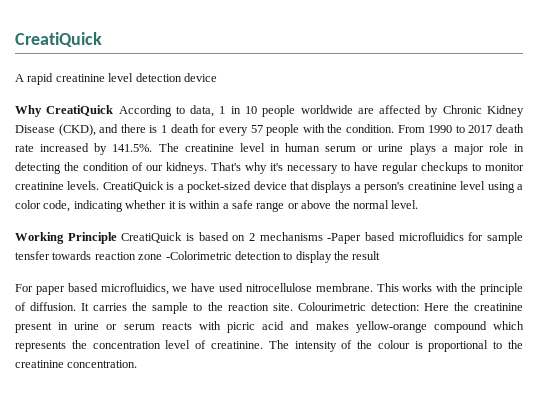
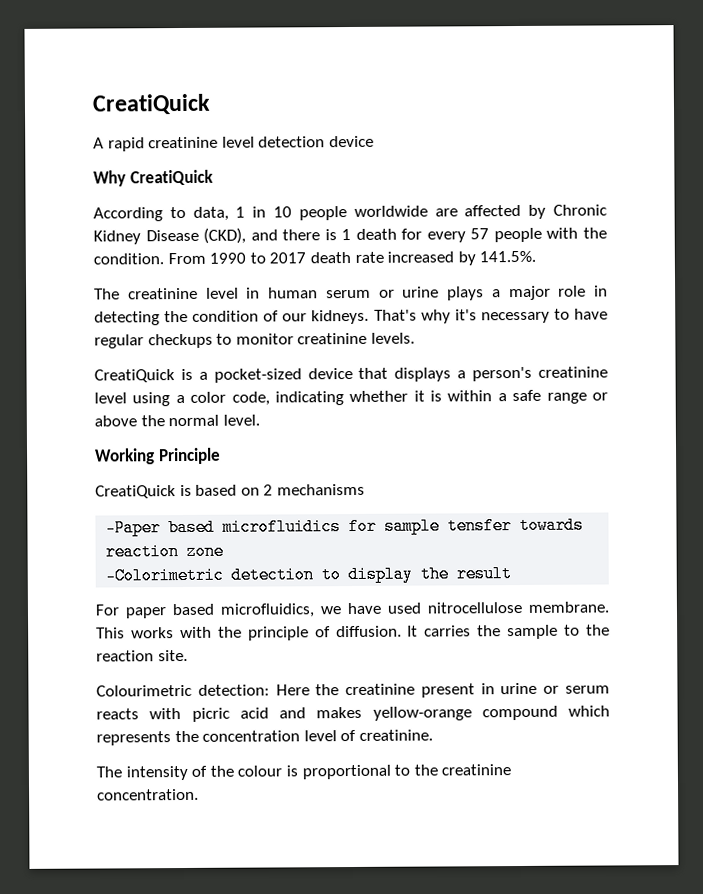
- Why CreatiQuick According to data, 1 in 10 people worldwide are affected by Chronic Kidney Disease (CKD), and there is 1 death for every 57 people with the condition.
+ Why CreatiQuick
+ According to data, 1 in 10 people worldwide are affected by Chronic Kidney Disease (CKD), and there is 1 death for every 57 people with the condition.
- From 1990 to 2017 death rate increased by 141.5%. The creatinine level in human serum or urine plays a major role in detecting the condition of our kidneys.
+ From 1990 to 2017 death rate increased by 141.5%.
+ The creatinine level in human serum or urine plays a major role in detecting the condition of our kidneys.
- That's why it's necessary to have regular checkups to monitor creatinine levels. CreatiQuick is a pocket-sized device that displays a person's creatinine level using a color code, indicating whether it is within a safe range or above the normal level.
+ That's why it's necessary to have regular checkups to monitor creatinine levels.
+ CreatiQuick is a pocket-sized device that displays a person's creatinine level using a color code, indicating whether it is within a safe range or above the normal level.
- Working Principle CreatiQuick is based on 2 mechanisms -Paper based microfluidics for sample tensfer towards reaction zone -Colorimetric detection to display the result
+ Working Principle
+ CreatiQuick is based on 2 mechanisms
+ -Paper based microfluidics for sample tensfer towards reaction zone
+ -Colorimetric detection to display the result
- It carries the sample to the reaction site. Colourimetric detection: Here the creatinine present in urine or serum reacts with picric acid and makes yellow-orange compound which represents the concentration level of creatinine. The intensity of the colour is proportional to the creatinine concentration.
+ It carries the sample to the reaction site.
+ Colourimetric detection: Here the creatinine present in urine or serum reacts with picric acid and makes yellow-orange compound which represents the concentration level of creatinine.
+ The intensity of the colour is proportional to the creatinine concentration.

